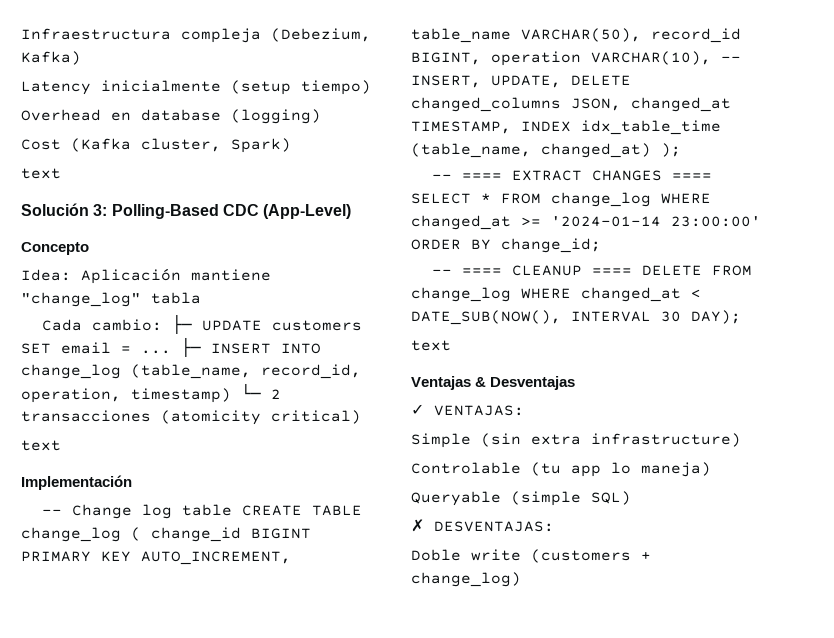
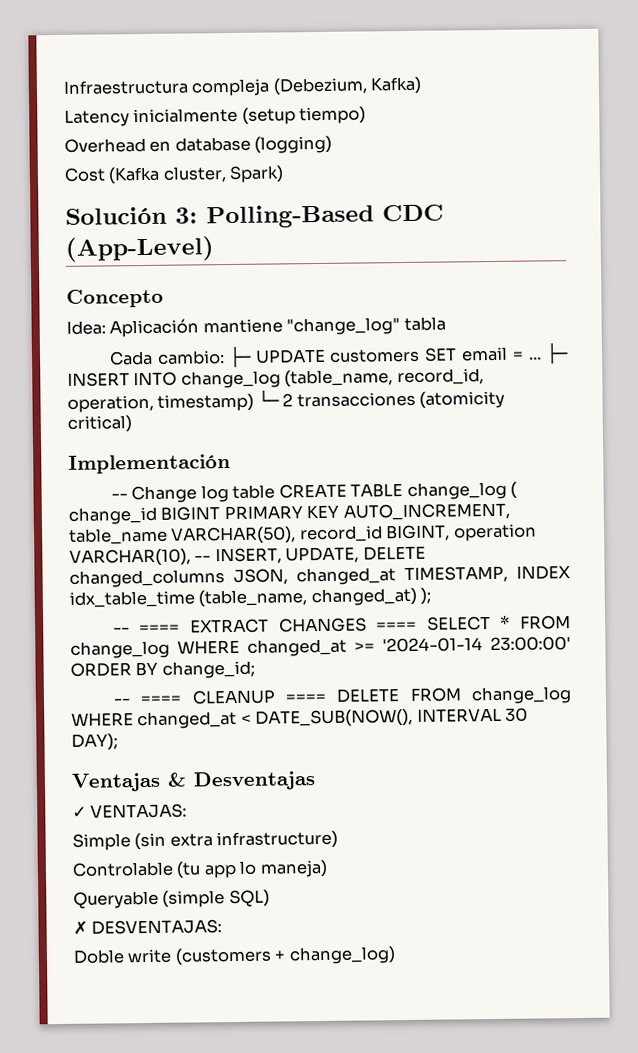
  Cost (Kafka cluster, Spark)
- text
  ├─ INSERT INTO change_log (table_name, record_id, operation, timestamp) └─ 2 transacciones (atomicity critical)
- text
  -- ==== CLEANUP ==== DELETE FROM change_log WHERE changed_at < DATE_SUB(NOW(), INTERVAL 30 DAY);
- text

